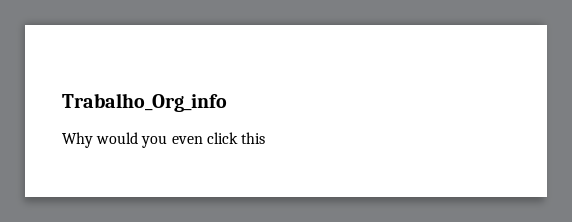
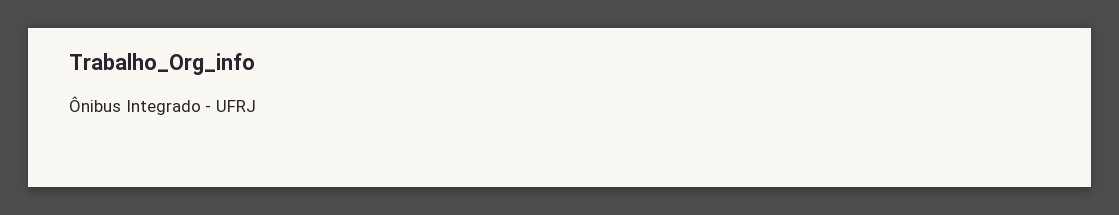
- Why would you even click this
+ Ônibus Integrado - UFRJ

